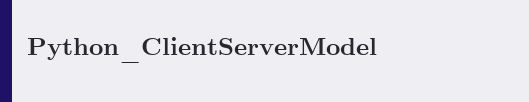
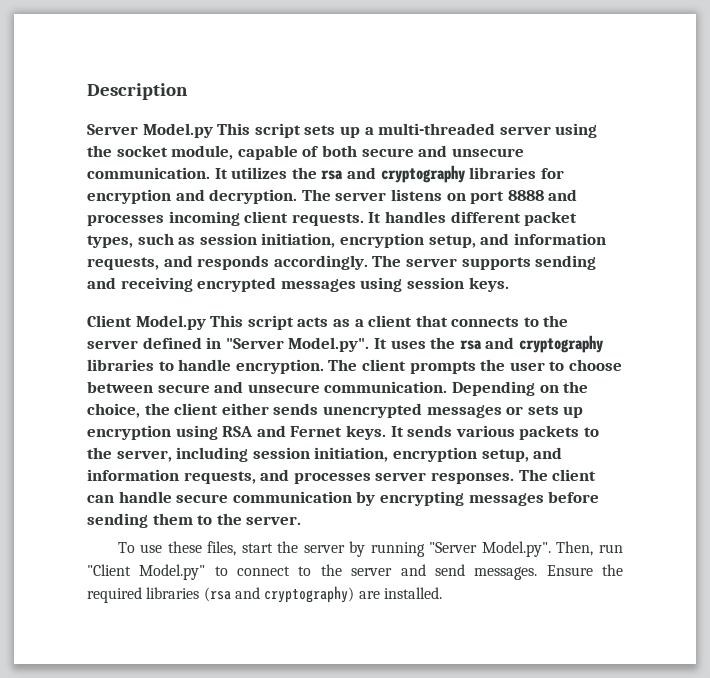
- Python_ClientServerModel
+ Description
+ Server Model.py This script sets up a multi-threaded server using the socket module, capable of both secure and unsecure communication. It utilizes the rsa and cryptography libraries for encryption and decryption. The server listens on port 8888 and processes incoming client requests. It handles different packet types, such as session initiation, encryption setup, and information requests, and responds accordingly. The server supports sending and receiving encrypted messages using session keys.
+ Client Model.py This script acts as a client that connects to the server defined in "Server Model.py". It uses the rsa and cryptography libraries to handle encryption. The client prompts the user to choose between secure and unsecure communication. Depending on the choice, the client either sends unencrypted messages or sets up encryption using RSA and Fernet keys. It sends various packets to the server, including session initiation, encryption setup, and information requests, and processes server responses. The client can handle secure communication by encrypting messages before sending them to the server.
+ To use these files, start the server by running "Server Model.py". Then, run "Client Model.py" to connect to the server and send messages. Ensure the required libraries (rsa and cryptography) are installed.

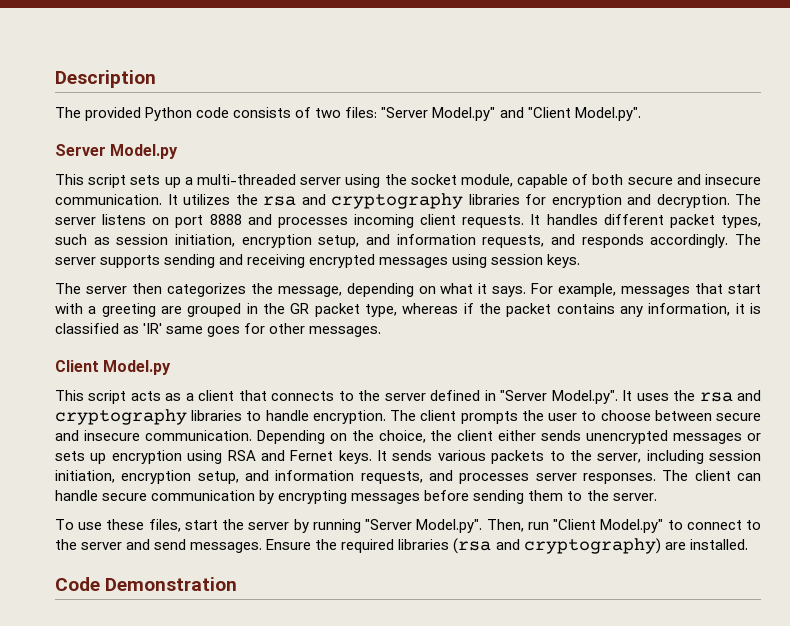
+ The provided Python code consists of two files: "Server Model.py" and "Client Model.py".
- Server Model.py This script sets up a multi-threaded server using the socket module, capable of both secure and unsecure communication.
+ Server Model.py
+ This script sets up a multi-threaded server using the socket module, capable of both secure and insecure communication.
+ The server then categorizes the message, depending on what it says. For example, messages that start with a greeting are grouped in the GR packet type, whereas if the packet contains any information, it is classified as 'IR' same goes for other messages.
- Client Model.py This script acts as a client that connects to the server defined in "Server Model.py". It uses the rsa and cryptography libraries to handle encryption.
+ Client Model.py
+ This script acts as a client that connects to the server defined in "Server Model.py". It uses the rsa and cryptography libraries to handle encryption.
- The client prompts the user to choose between secure and unsecure communication.
+ The client prompts the user to choose between secure and insecure communication.
+ Code Demonstration

